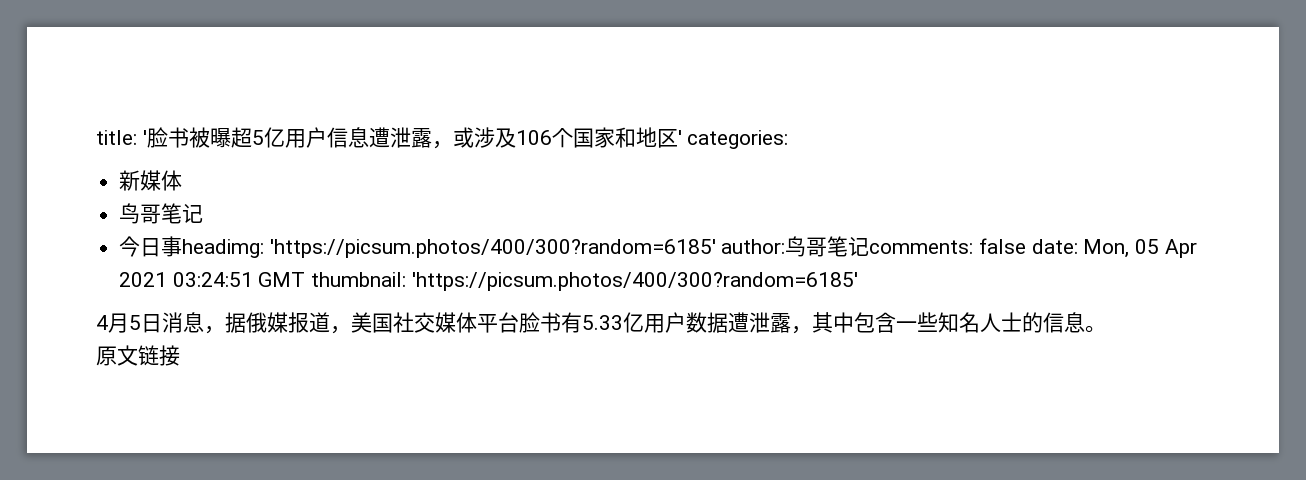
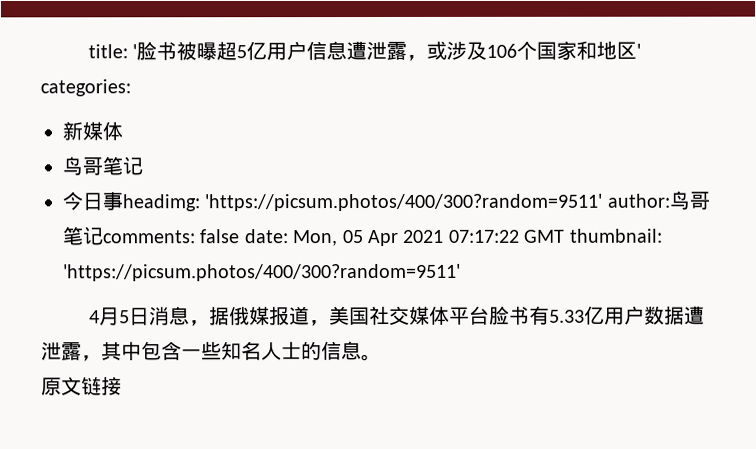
- 今日事headimg: 'https://picsum.photos/400/300?random=6185' author:鸟哥笔记comments: false date: Mon, 05 Apr 2021 03:24:51 GMT thumbnail: 'https://picsum.photos/400/300?random=6185'
+ 今日事headimg: 'https://picsum.photos/400/300?random=9511' author:鸟哥笔记comments: false date: Mon, 05 Apr 2021 07:17:22 GMT thumbnail: 'https://picsum.photos/400/300?random=9511'

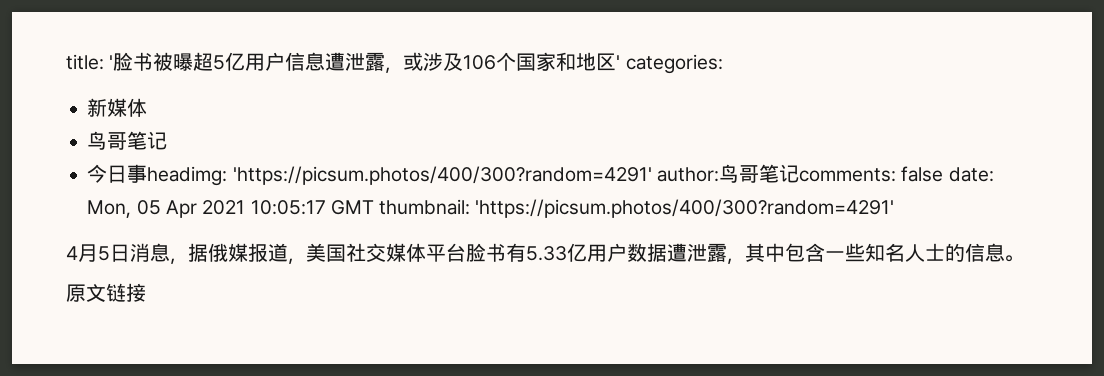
- 今日事headimg: 'https://picsum.photos/400/300?random=9511' author:鸟哥笔记comments: false date: Mon, 05 Apr 2021 07:17:22 GMT thumbnail: 'https://picsum.photos/400/300?random=9511'
+ 今日事headimg: 'https://picsum.photos/400/300?random=4291' author:鸟哥笔记comments: false date: Mon, 05 Apr 2021 10:05:17 GMT thumbnail: 'https://picsum.photos/400/300?random=4291'

